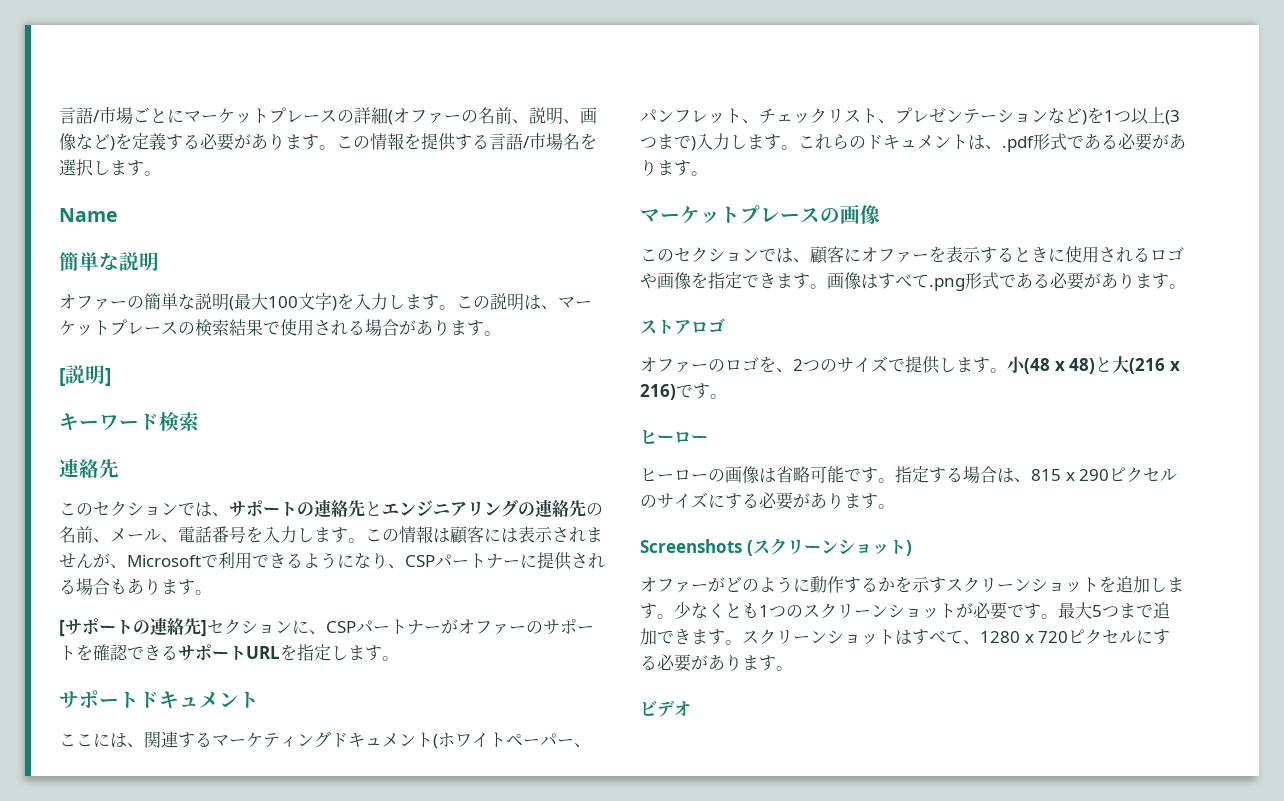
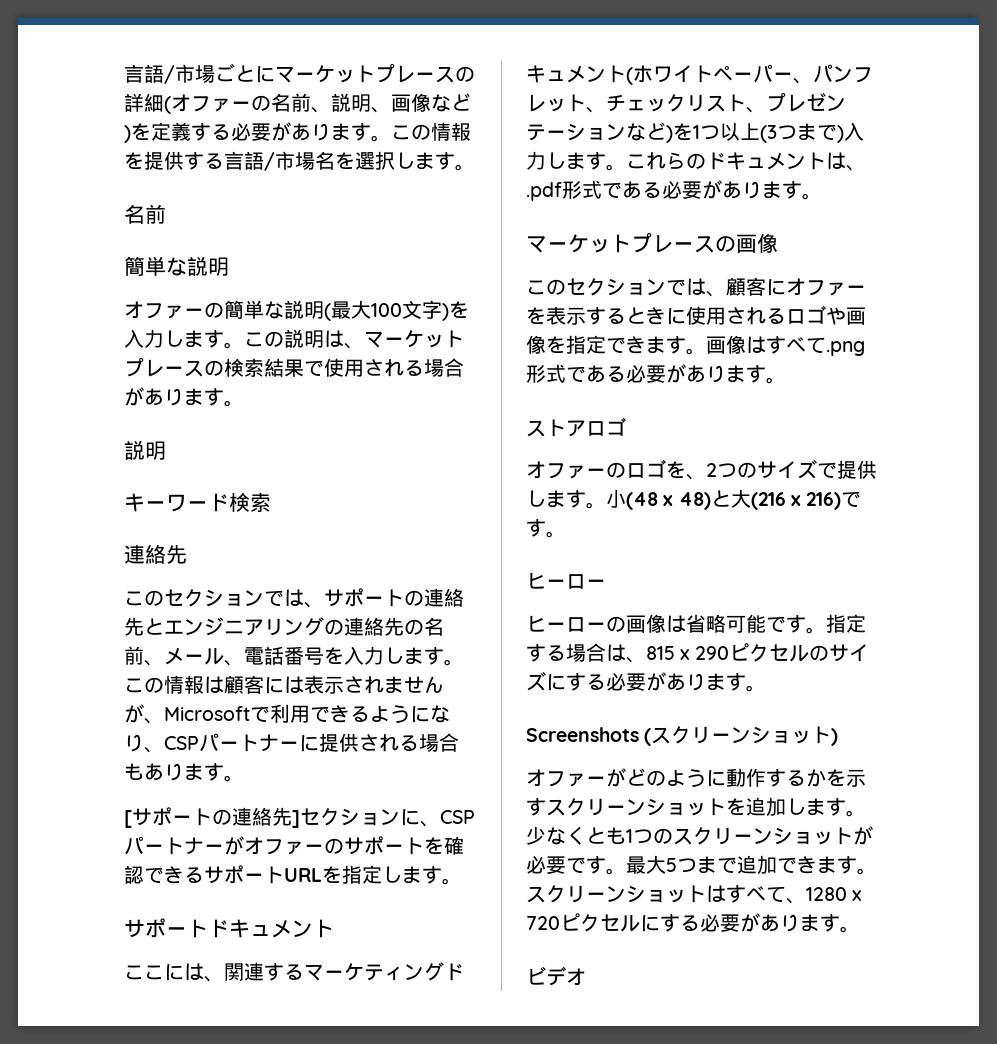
  この情報を提供する言語/市場名を選択します。
- Name
+ 名前
  この説明は、マーケットプレースの検索結果で使用される場合があります。
- [説明]
+ 説明

